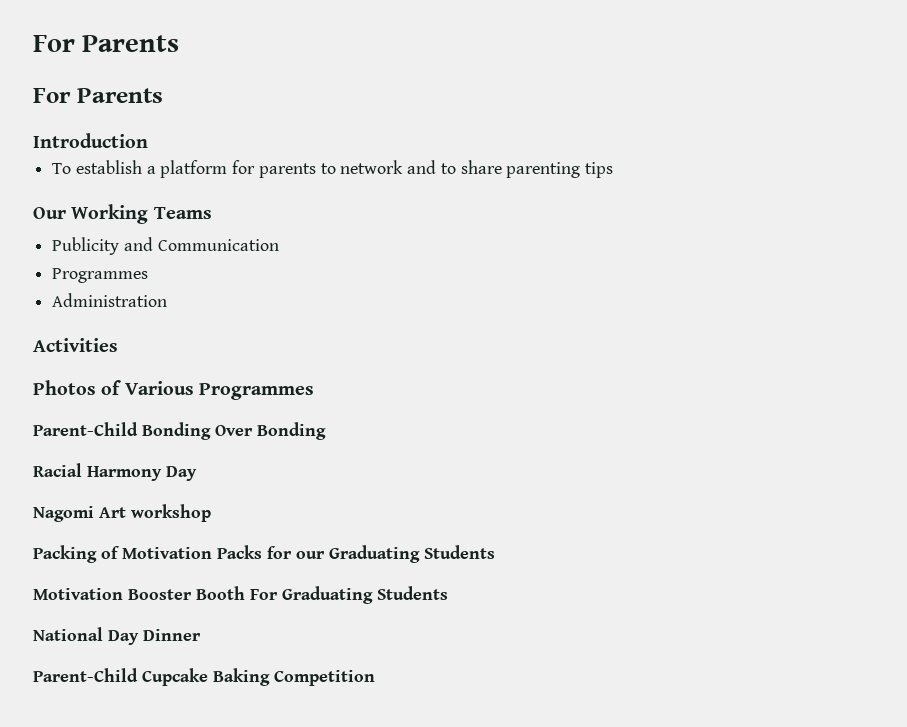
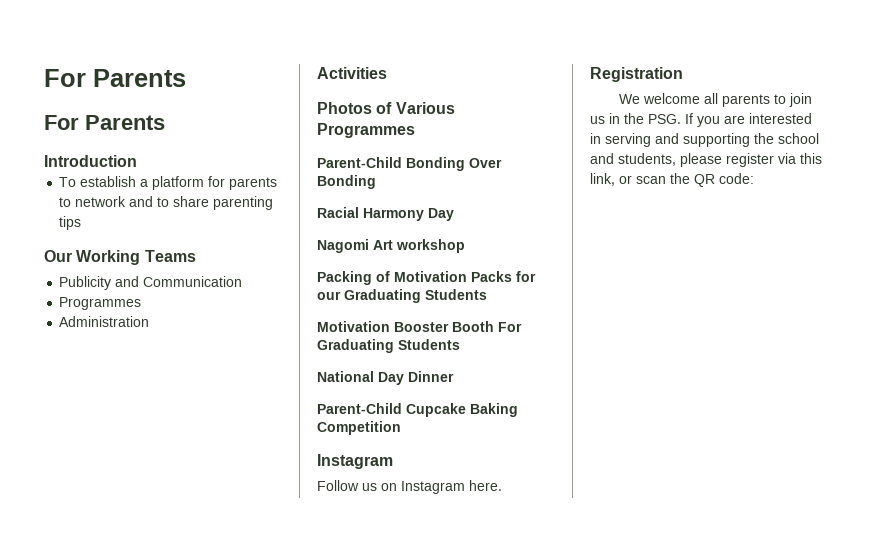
  Parent-Child Cupcake Baking Competition
+ Instagram
+ Follow us on Instagram here.
+ Registration
+ We welcome all parents to join us in the PSG. If you are interested in serving and supporting the school and students, please register via this link, or scan the QR code:

